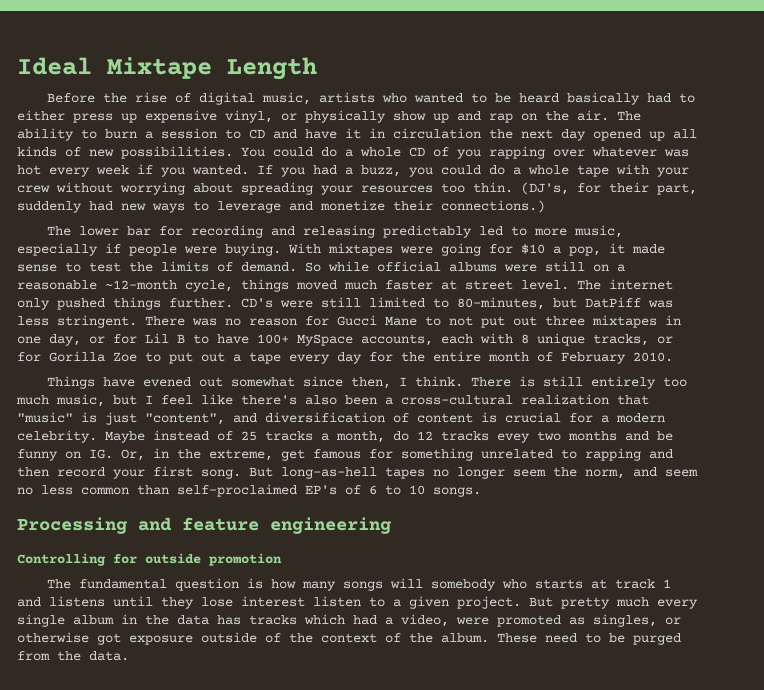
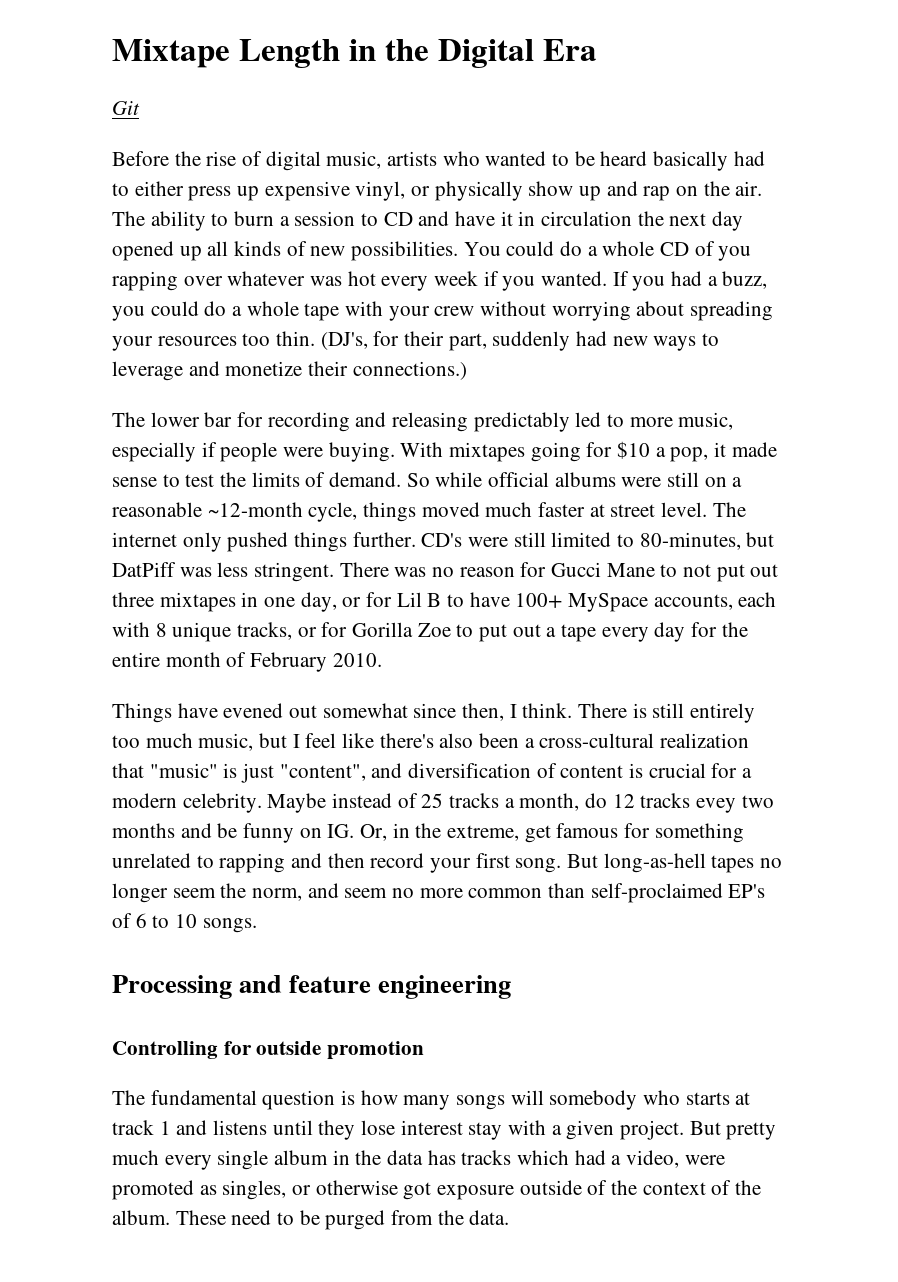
- Ideal Mixtape Length
+ Mixtape Length in the Digital Era
+ Git
- With mixtapes were going for $10 a pop, it made sense to test the limits of demand.
+ With mixtapes going for $10 a pop, it made sense to test the limits of demand.
- But long-as-hell tapes no longer seem the norm, and seem no less common than self-proclaimed EP's of 6 to 10 songs.
+ But long-as-hell tapes no longer seem the norm, and seem no more common than self-proclaimed EP's of 6 to 10 songs.
- The fundamental question is how many songs will somebody who starts at track 1 and listens until they lose interest listen to a given project.
+ The fundamental question is how many songs will somebody who starts at track 1 and listens until they lose interest stay with a given project.

